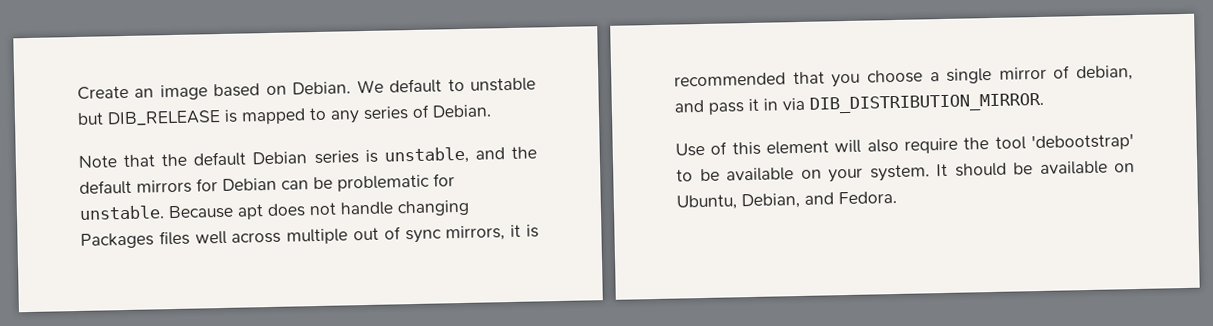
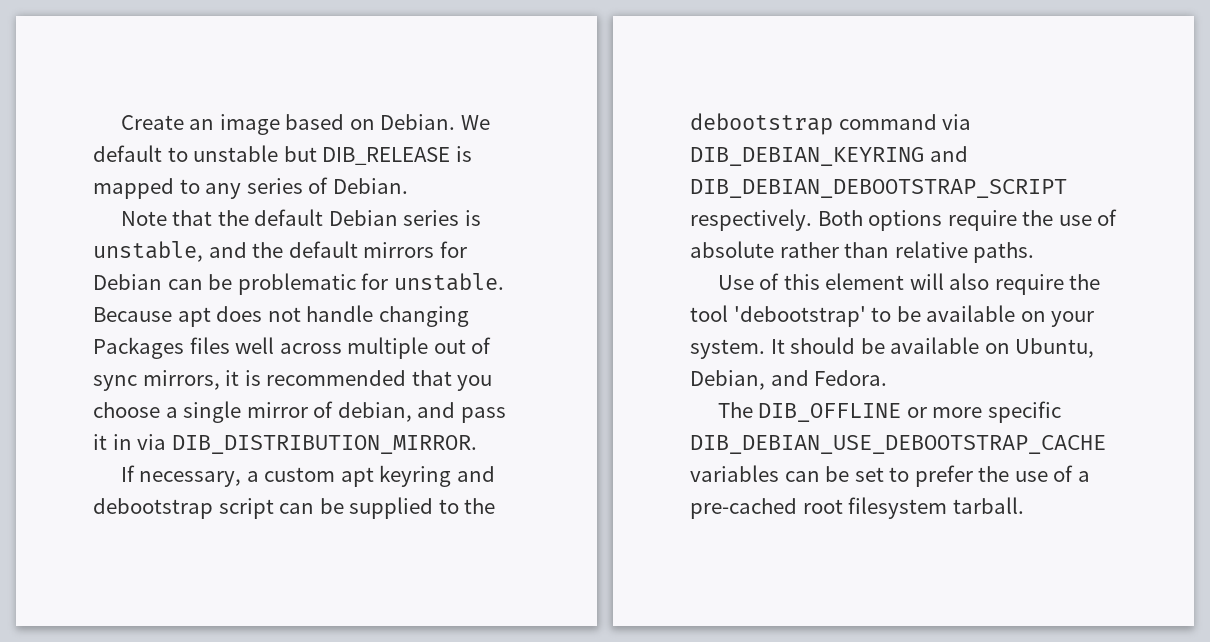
+ If necessary, a custom apt keyring and debootstrap script can be supplied to the debootstrap command via DIB_DEBIAN_KEYRING and DIB_DEBIAN_DEBOOTSTRAP_SCRIPT respectively. Both options require the use of absolute rather than relative paths.
+ The DIB_OFFLINE or more specific DIB_DEBIAN_USE_DEBOOTSTRAP_CACHE variables can be set to prefer the use of a pre-cached root filesystem tarball.

